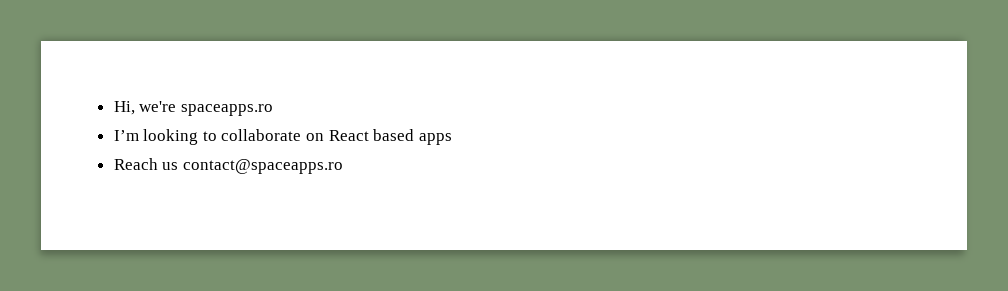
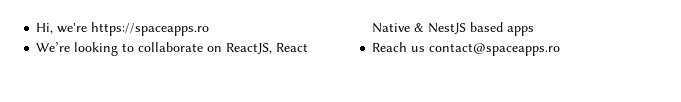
- Hi, we're spaceapps.ro
- I’m looking to collaborate on React based apps
+ Hi, we're https://spaceapps.ro
+ We’re looking to collaborate on ReactJS, React Native & NestJS based apps

